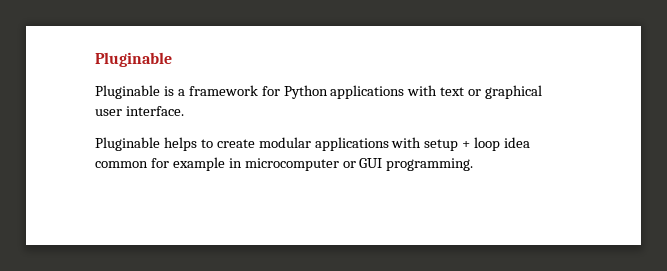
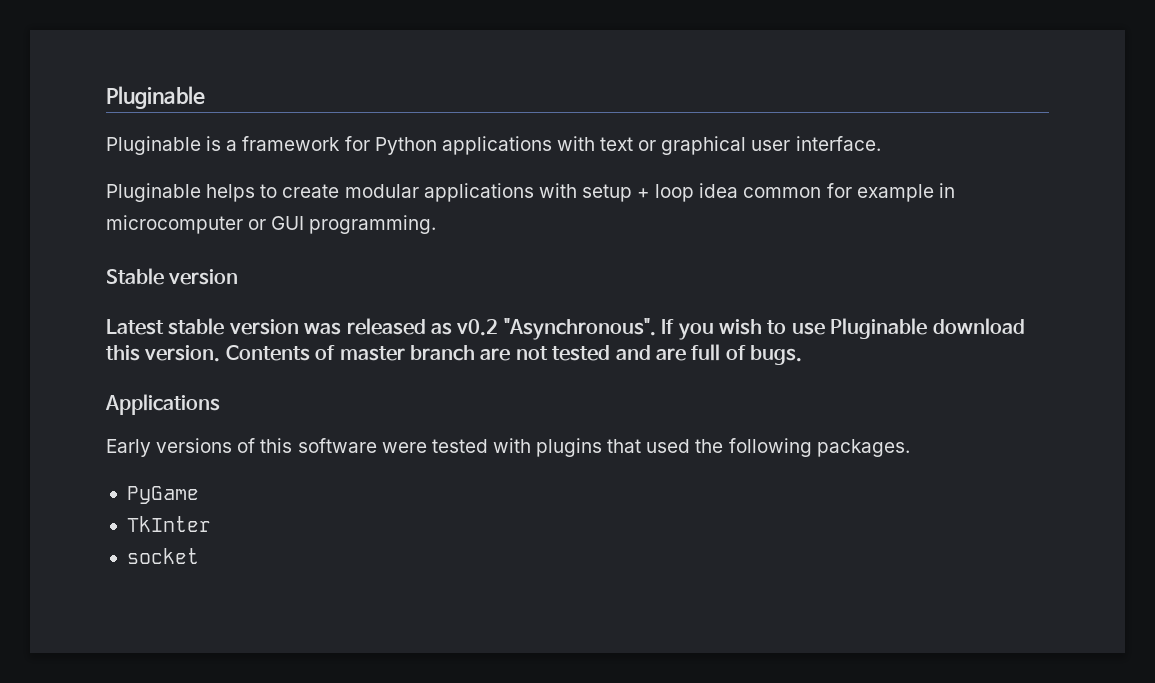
+ Stable version
+ Latest stable version was released as v0.2 "Asynchronous". If you wish to use Pluginable download this version. Contents of master branch are not tested and are full of bugs.
+ Applications
+ Early versions of this software were tested with plugins that used the following packages.
+ PyGame
+ TkInter
+ socket

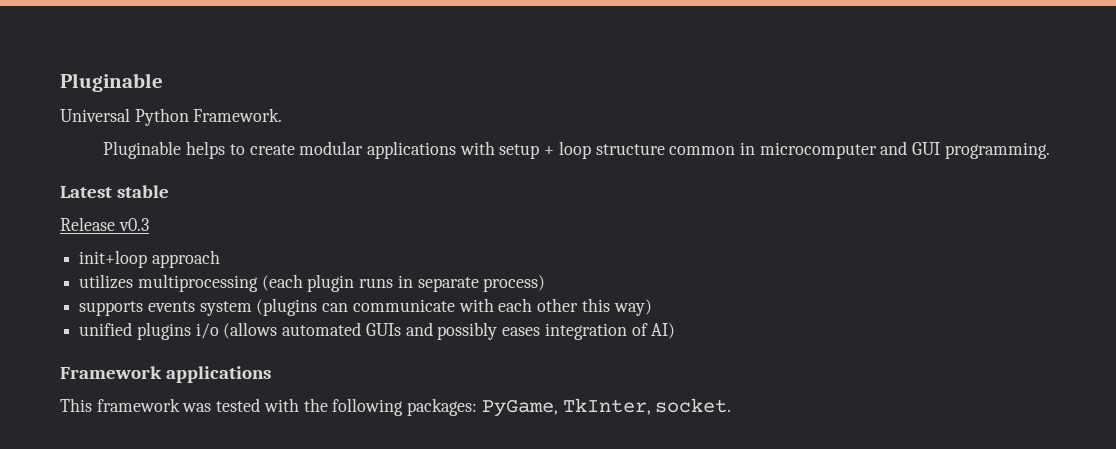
- Pluginable is a framework for Python applications with text or graphical user interface.
+ Universal Python Framework.
- Pluginable helps to create modular applications with setup + loop idea common for example in microcomputer or GUI programming.
+ Pluginable helps to create modular applications with setup + loop structure common in microcomputer and GUI programming.
- Stable version
- Latest stable version was released as v0.2 "Asynchronous". If you wish to use Pluginable download this version. Contents of master branch are not tested and are full of bugs.
- Applications
- Early versions of this software were tested with plugins that used the following packages.
- PyGame
- TkInter
- socket
+ Latest stable
+ Release v0.3
+ init+loop approach
+ utilizes multiprocessing (each plugin runs in separate process)
+ supports events system (plugins can communicate with each other this way)
+ unified plugins i/o (allows automated GUIs and possibly eases integration of AI)
+ Framework applications
+ This framework was tested with the following packages: PyGame, TkInter, socket.

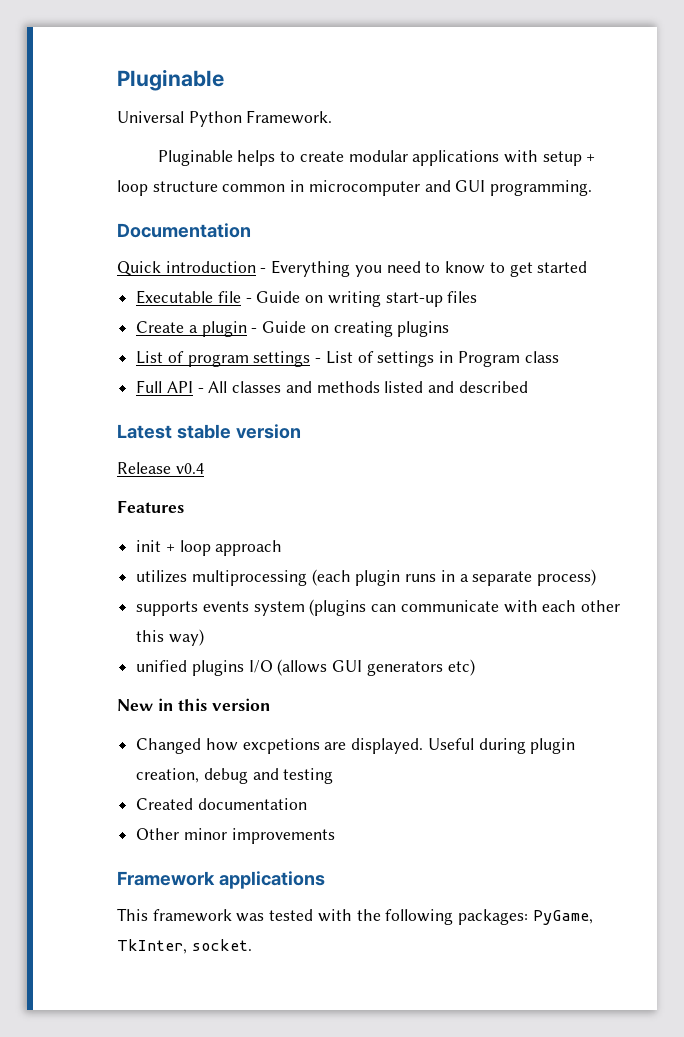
+ Documentation
+ Quick introduction - Everything you need to know to get started
+ Executable file - Guide on writing start-up files
+ Create a plugin - Guide on creating plugins
+ List of program settings - List of settings in Program class
+ Full API - All classes and methods listed and described
- Latest stable
+ Latest stable version
- Release v0.3
- init+loop approach
+ Release v0.4
+ Features
+ init + loop approach
- utilizes multiprocessing (each plugin runs in separate process)
+ utilizes multiprocessing (each plugin runs in a separate process)
- unified plugins i/o (allows automated GUIs and possibly eases integration of AI)
+ unified plugins I/O (allows GUI generators etc)
+ New in this version
+ Changed how excpetions are displayed. Useful during plugin creation, debug and testing
+ Created documentation
+ Other minor improvements

